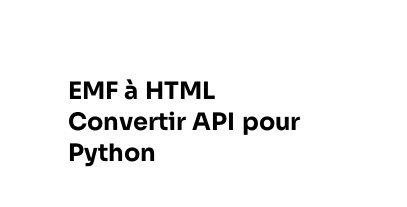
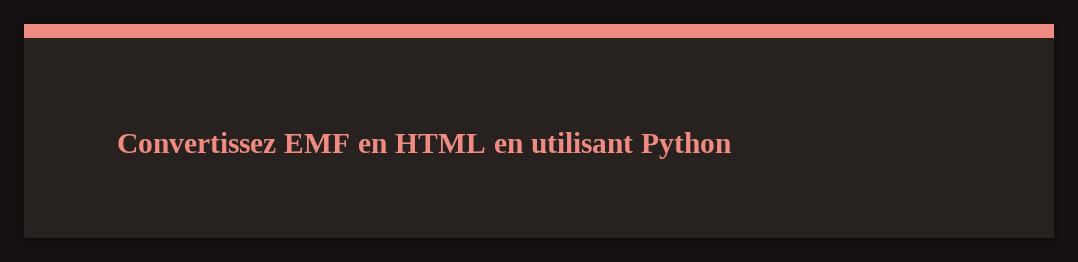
- EMF à HTML Convertir API pour Python
+ Convertissez EMF en HTML en utilisant Python

